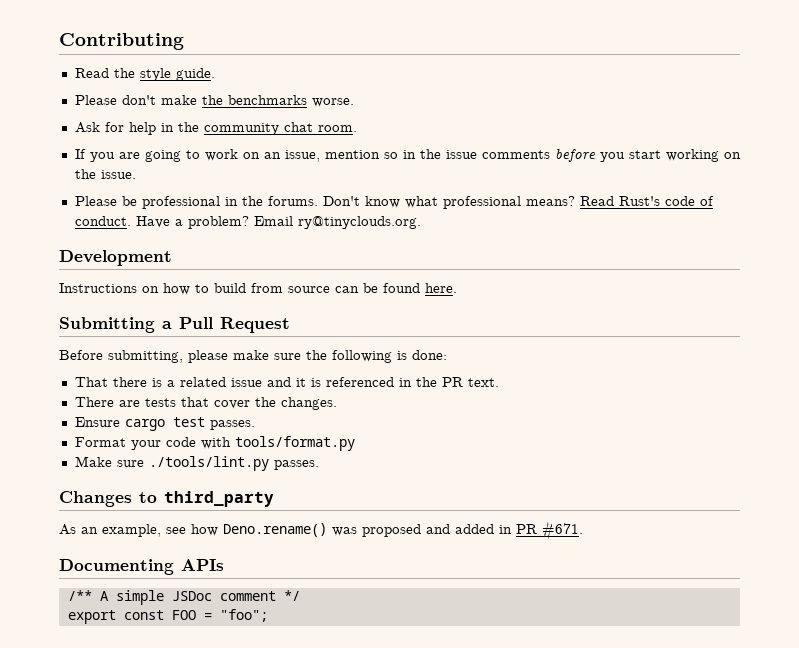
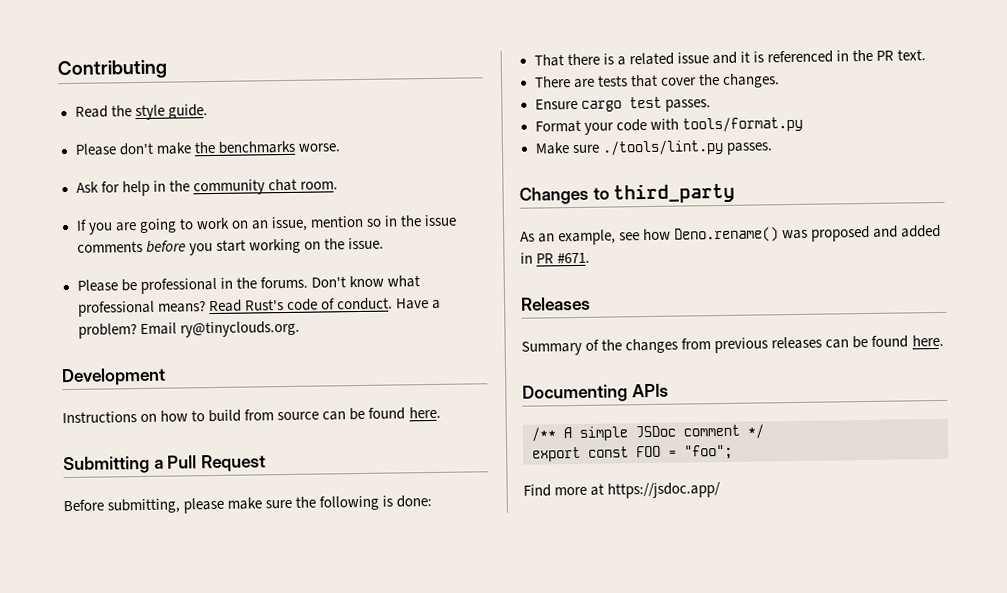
+ Releases
+ Summary of the changes from previous releases can be found here.
+ Find more at https://jsdoc.app/

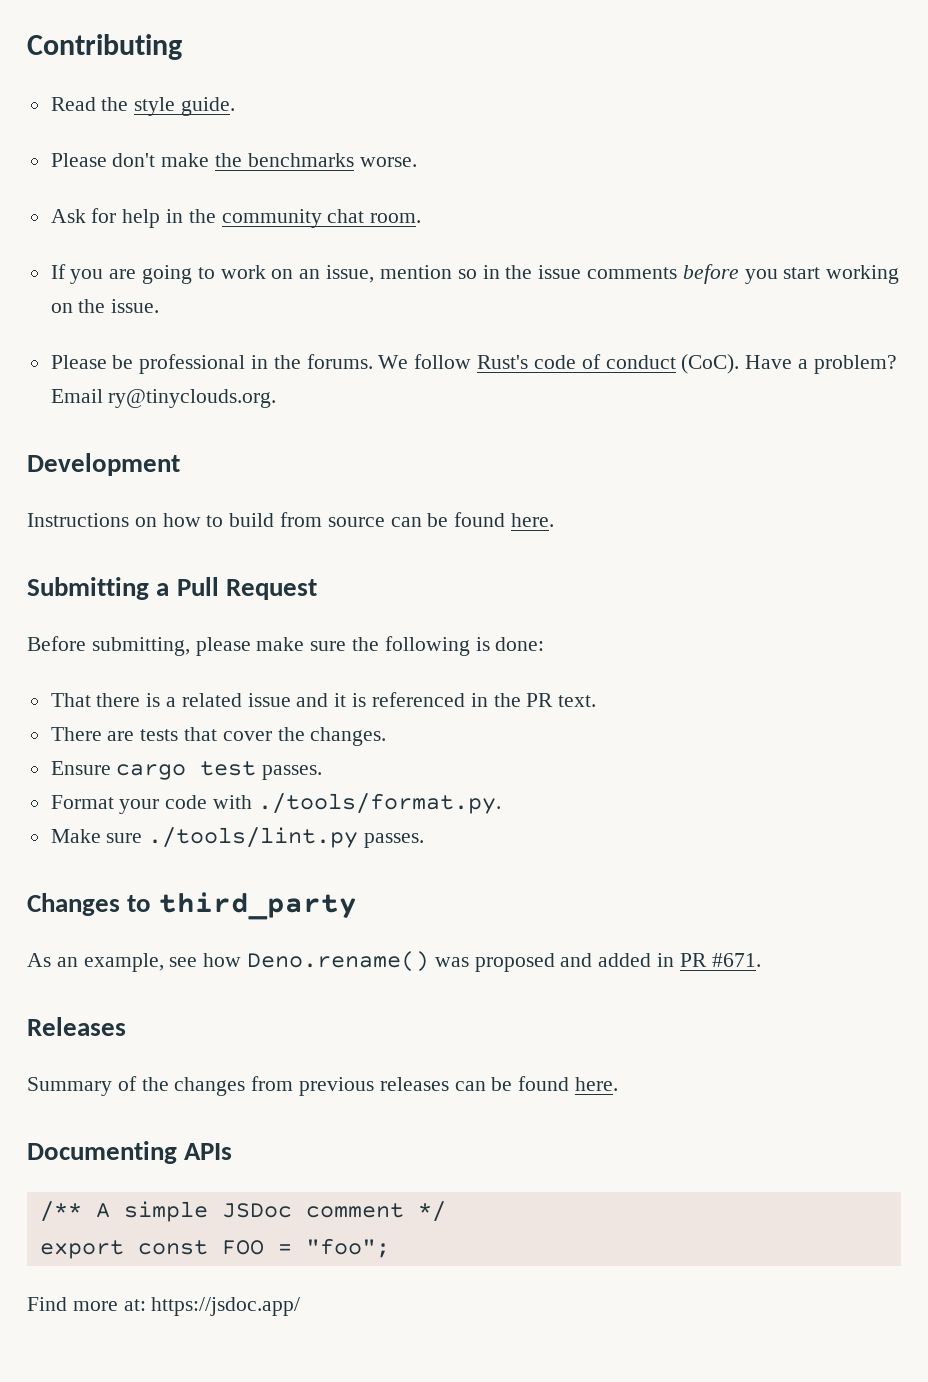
- Don't know what professional means? Read Rust's code of conduct.
+ We follow Rust's code of conduct (CoC).
- Format your code with tools/format.py
+ Format your code with ./tools/format.py.
- Find more at https://jsdoc.app/
+ Find more at: https://jsdoc.app/

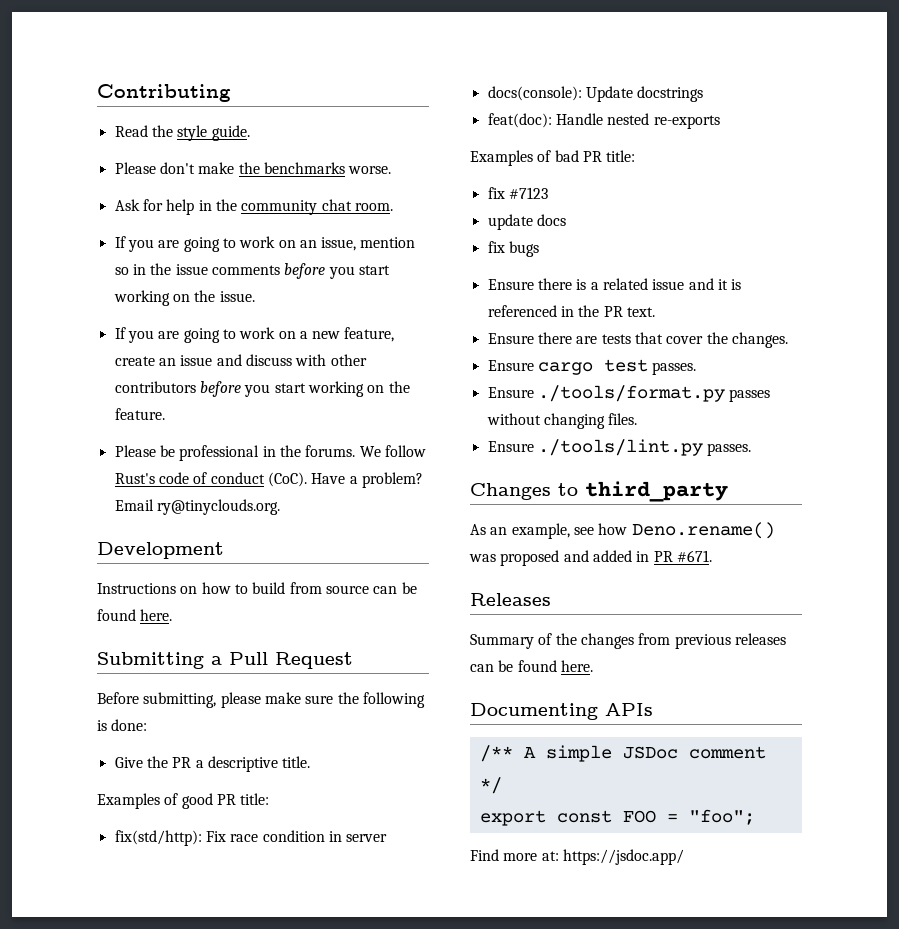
+ If you are going to work on a new feature, create an issue and discuss with other contributors before you start working on the feature.
- That there is a related issue and it is referenced in the PR text.
+ Give the PR a descriptive title.
+ Examples of good PR title:
+ fix(std/http): Fix race condition in server
+ docs(console): Update docstrings
+ feat(doc): Handle nested re-exports
+ Examples of bad PR title:
+ fix #7123
+ update docs
+ fix bugs
+ Ensure there is a related issue and it is referenced in the PR text.
- There are tests that cover the changes.
+ Ensure there are tests that cover the changes.
- Format your code with ./tools/format.py.
- Make sure ./tools/lint.py passes.
+ Ensure ./tools/format.py passes without changing files.
+ Ensure ./tools/lint.py passes.

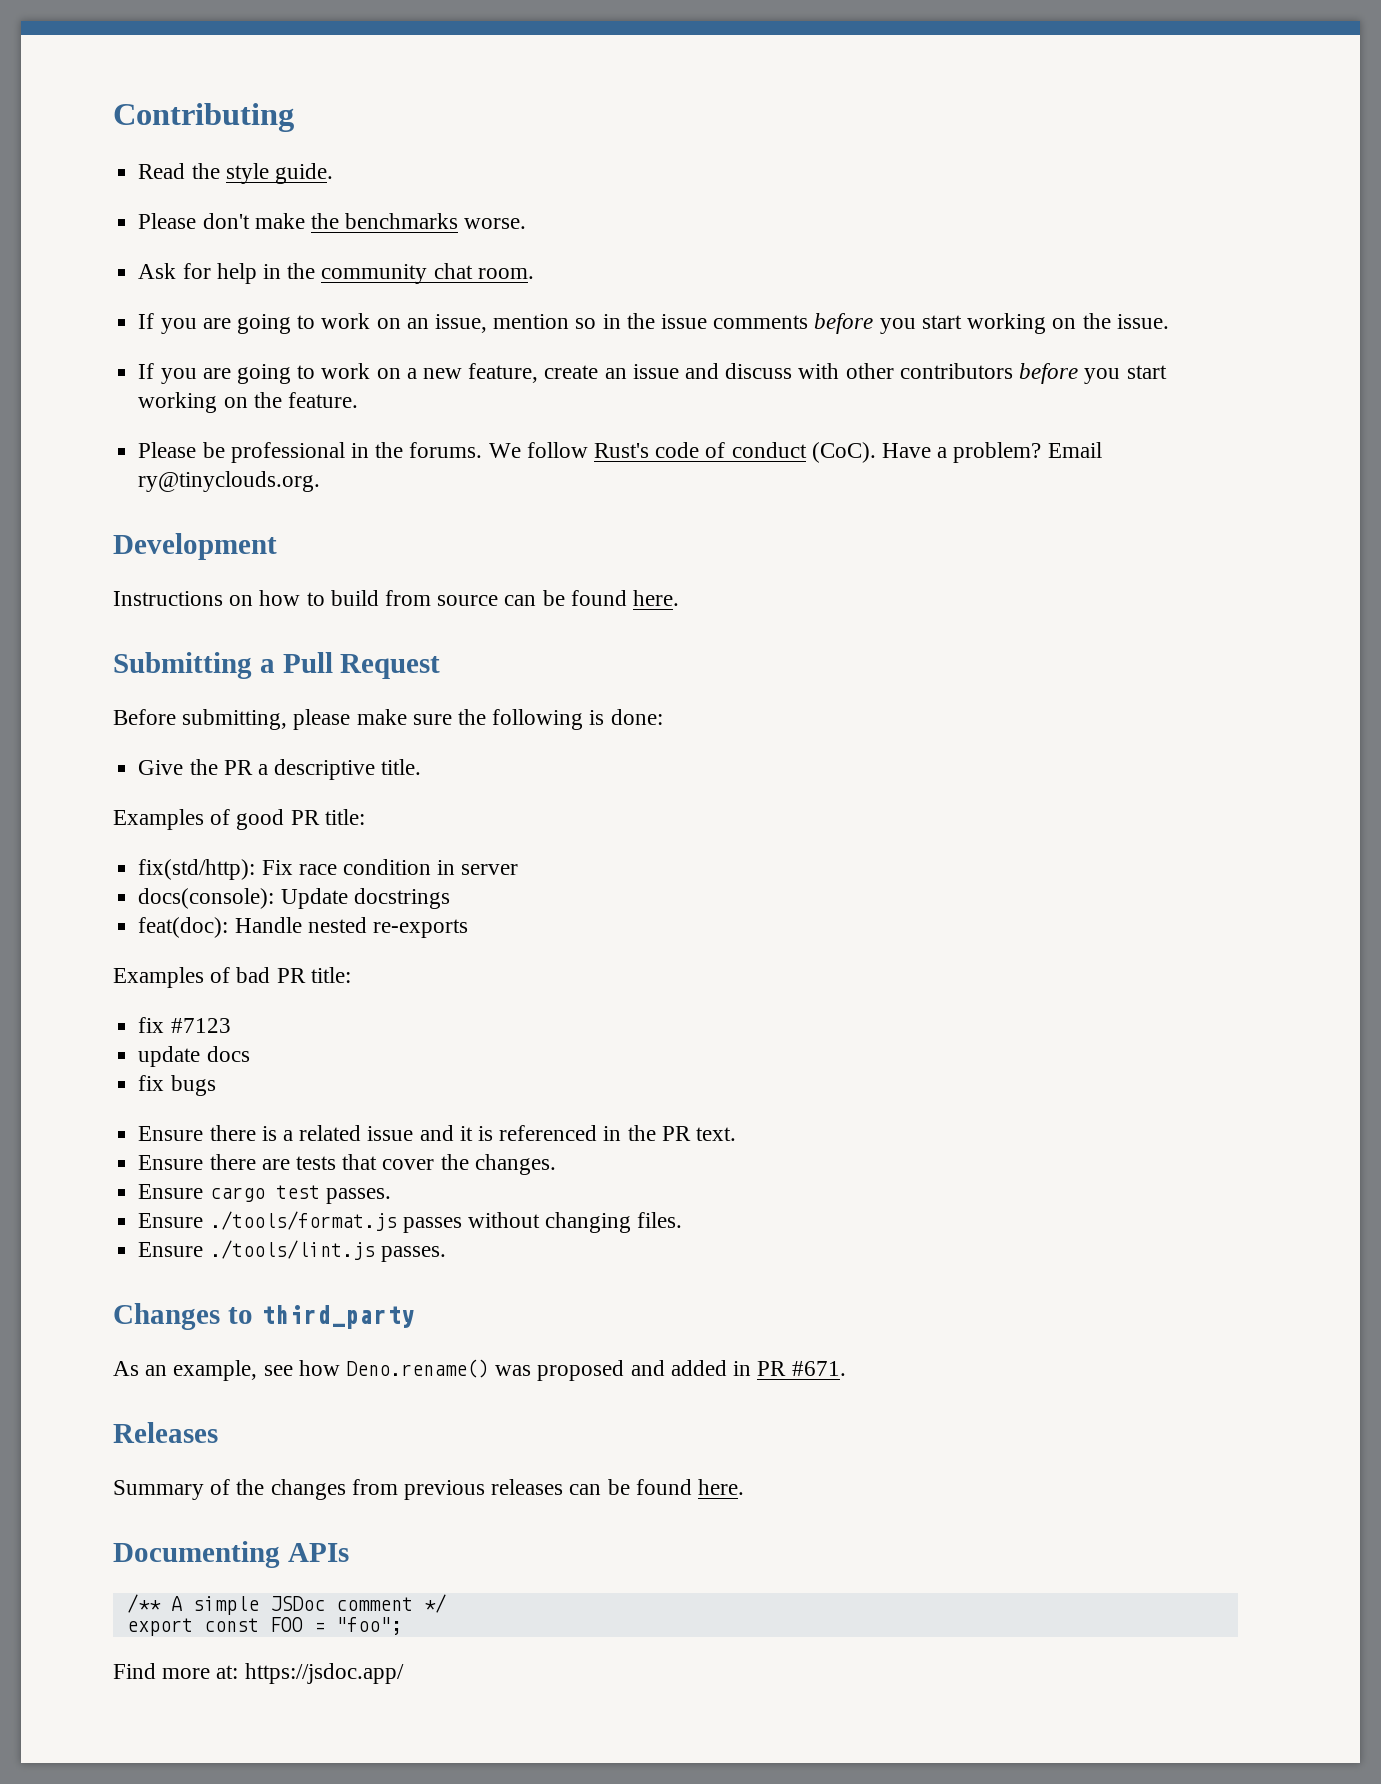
- Ensure ./tools/format.py passes without changing files.
+ Ensure ./tools/format.js passes without changing files.
- Ensure ./tools/lint.py passes.
+ Ensure ./tools/lint.js passes.

